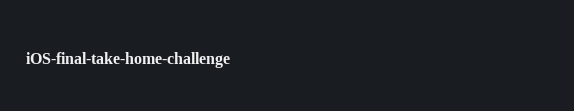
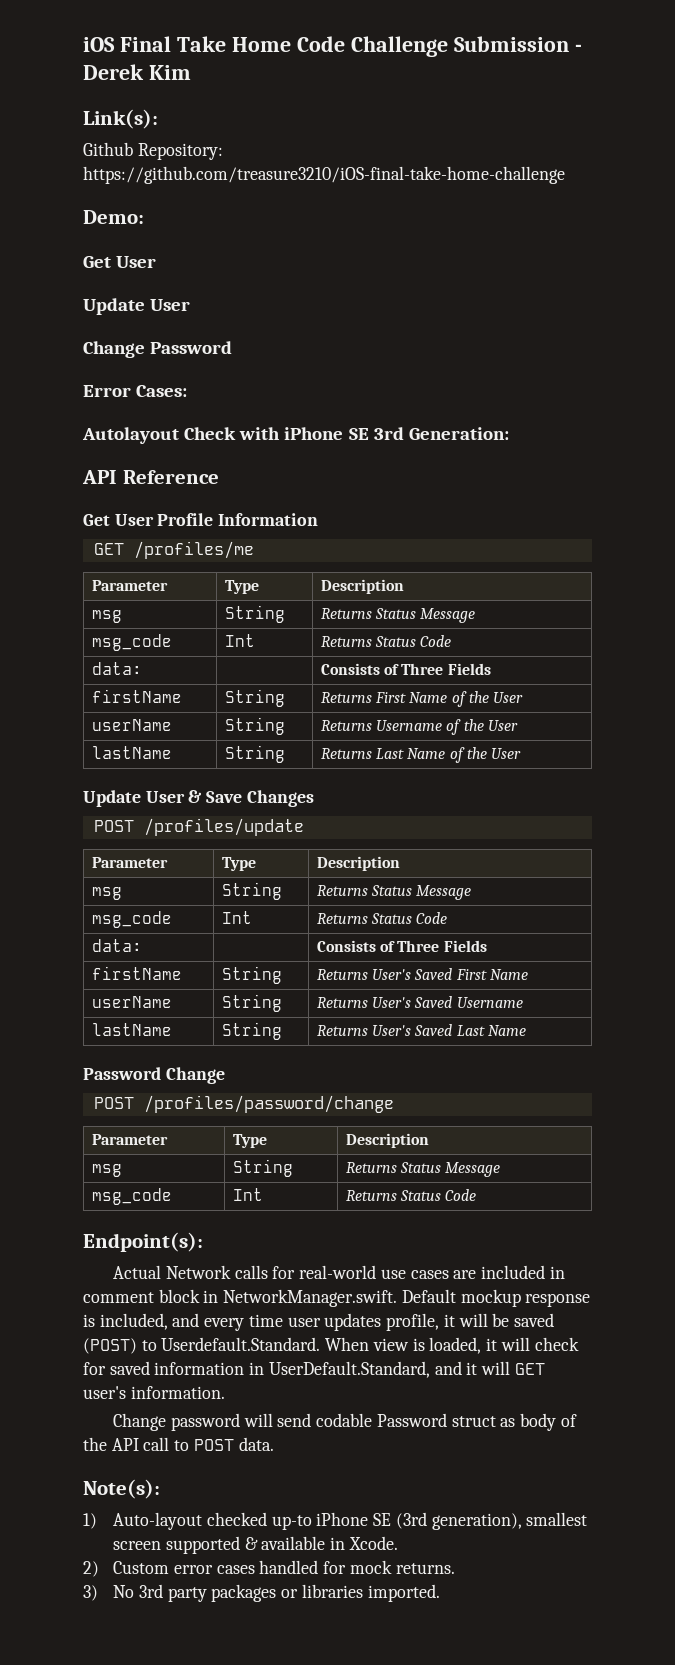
- iOS-final-take-home-challenge
+ iOS Final Take Home Code Challenge Submission - Derek Kim
+ Link(s):
+ Github Repository: https://github.com/treasure3210/iOS-final-take-home-challenge
+ Demo:
+ Get User
+ Update User
+ Change Password
+ Error Cases:
+ Autolayout Check with iPhone SE 3rd Generation:
+ API Reference
+ Get User Profile Information
+ GET /profiles/me
+ Parameter | Type | Description
+ msg | String | Returns Status Message
+ msg_code | Int | Returns Status Code
+ data: | | Consists of Three Fields
+ firstName | String | Returns First Name of the User
+ userName | String | Returns Username of the User
+ lastName | String | Returns Last Name of the User
+ Update User & Save Changes
+ POST /profiles/update
+ Parameter | Type | Description
+ msg | String | Returns Status Message
+ msg_code | Int | Returns Status Code
+ data: | | Consists of Three Fields
+ firstName | String | Returns User's Saved First Name
+ userName | String | Returns User's Saved Username
+ lastName | String | Returns User's Saved Last Name
+ Password Change
+ POST /profiles/password/change
+ Parameter | Type | Description
+ msg | String | Returns Status Message
+ msg_code | Int | Returns Status Code
+ Endpoint(s):
+ Actual Network calls for real-world use cases are included in comment block in NetworkManager.swift. Default mockup response is included, and every time user updates profile, it will be saved (POST) to Userdefault.Standard. When view is loaded, it will check for saved information in UserDefault.Standard, and it will GET user's information.
+ Change password will send codable Password struct as body of the API call to POST data.
+ Note(s):
+ 1) Auto-layout checked up-to iPhone SE (3rd generation), smallest screen supported & available in Xcode.
+ 2) Custom error cases handled for mock returns.
+ 3) No 3rd party packages or libraries imported.

